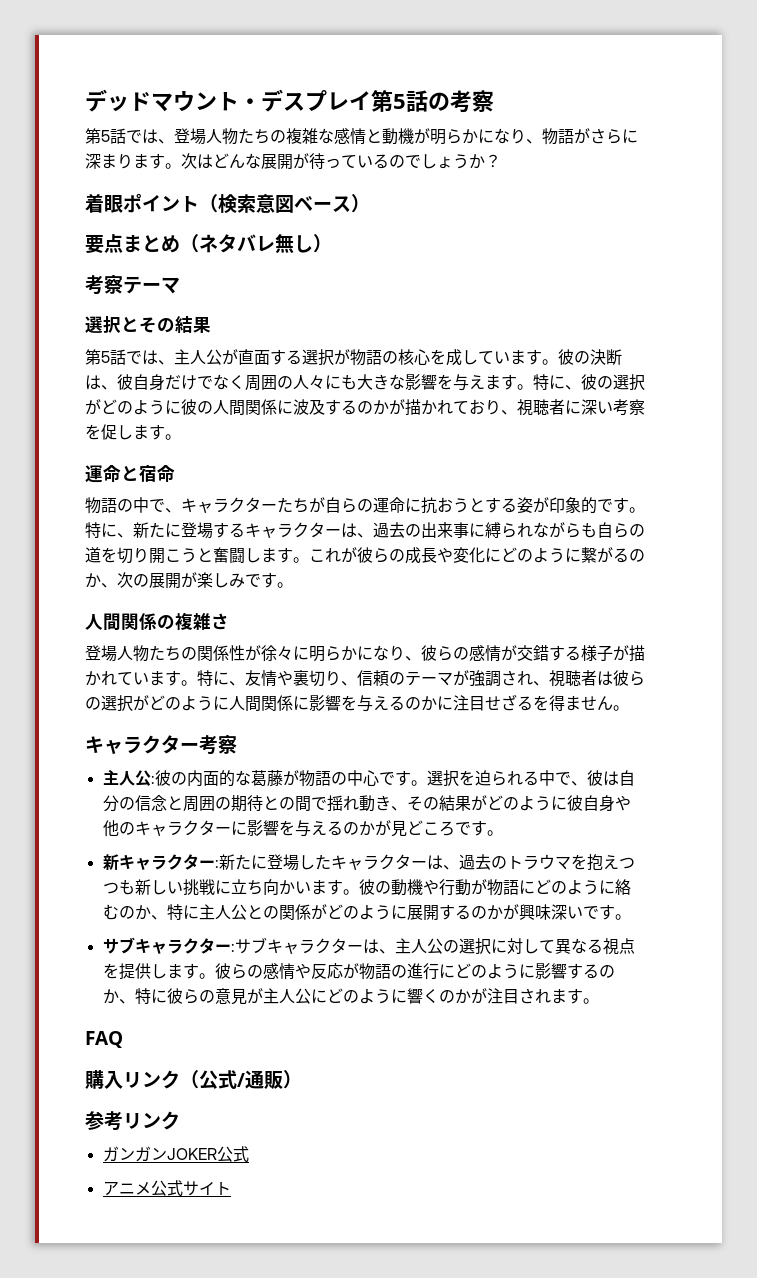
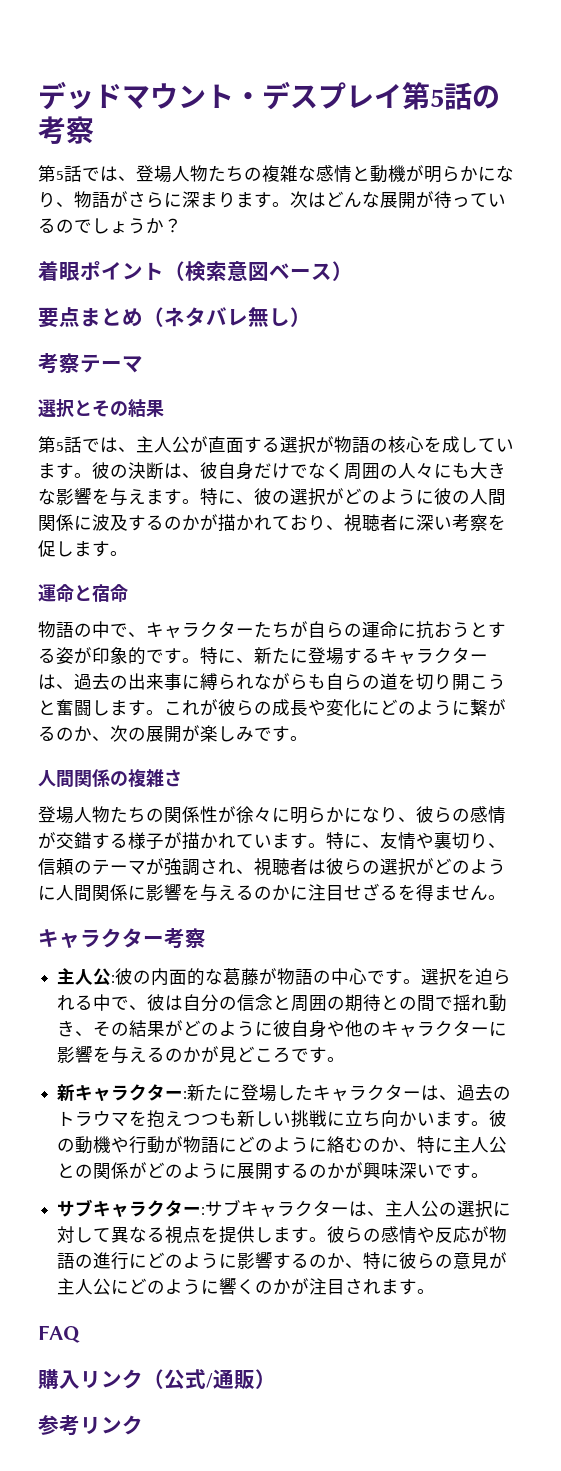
- ガンガンJOKER公式
- アニメ公式サイト

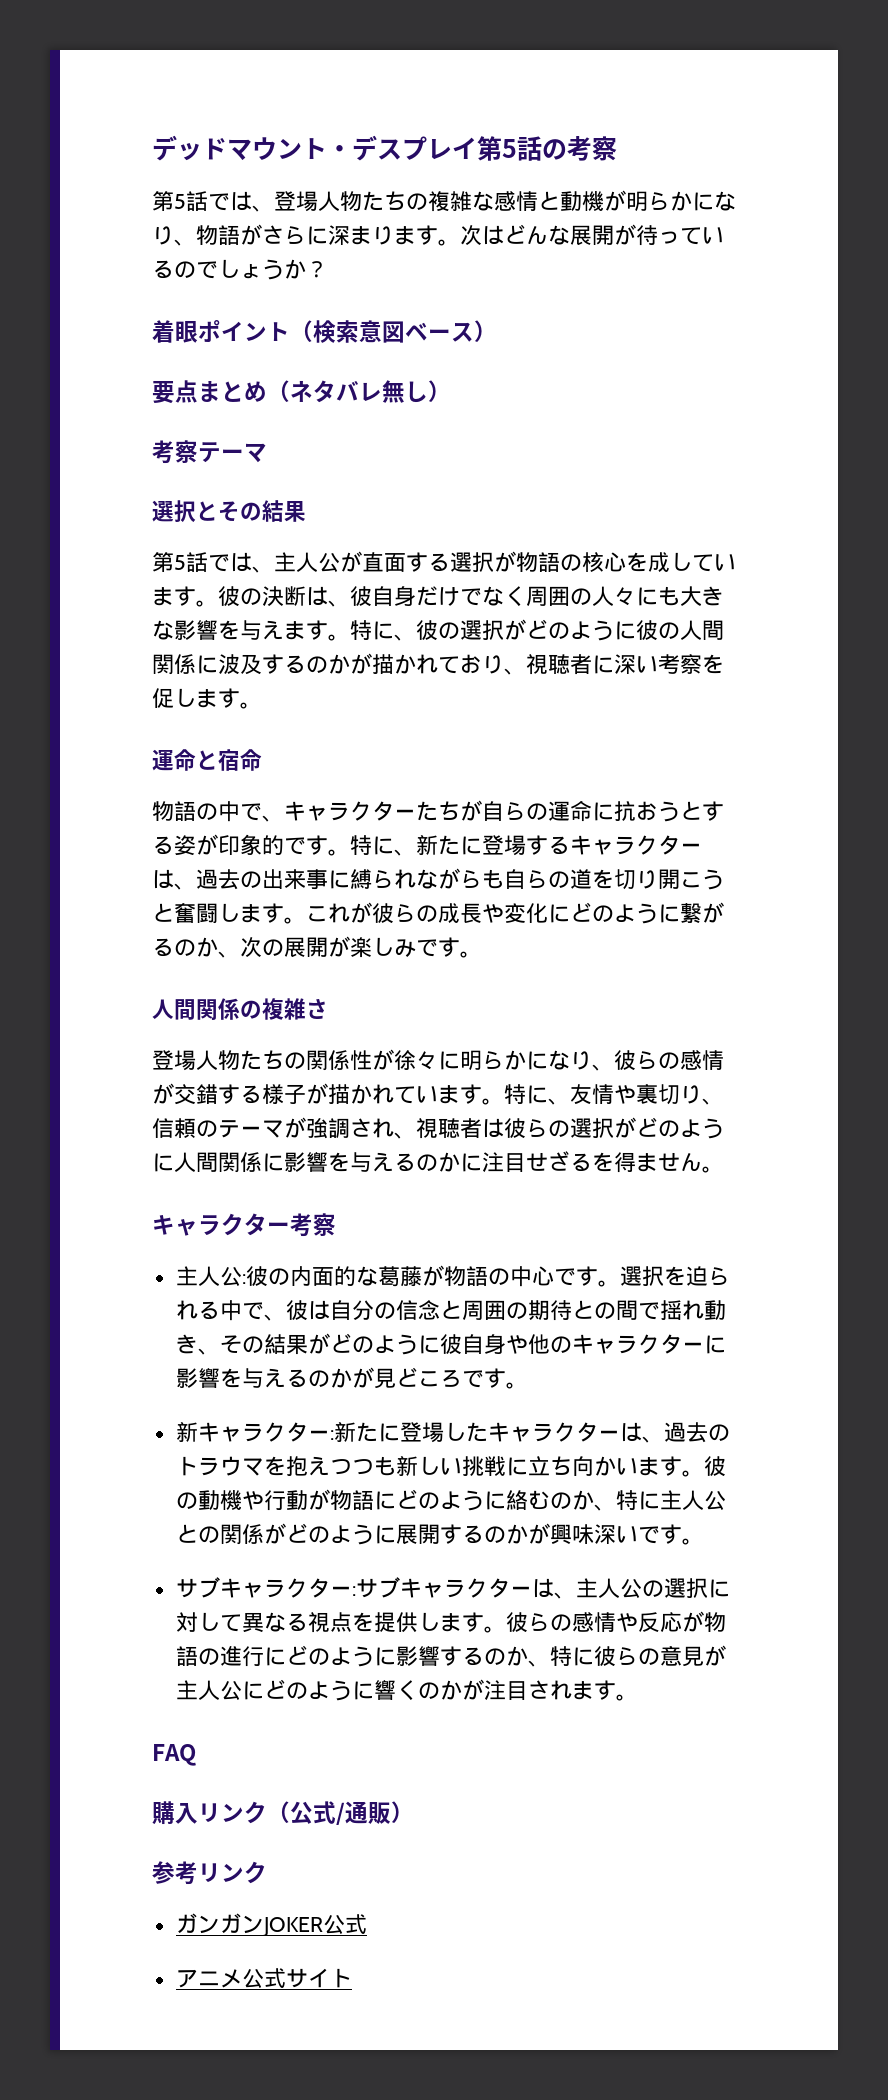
+ ガンガンJOKER公式
+ アニメ公式サイト

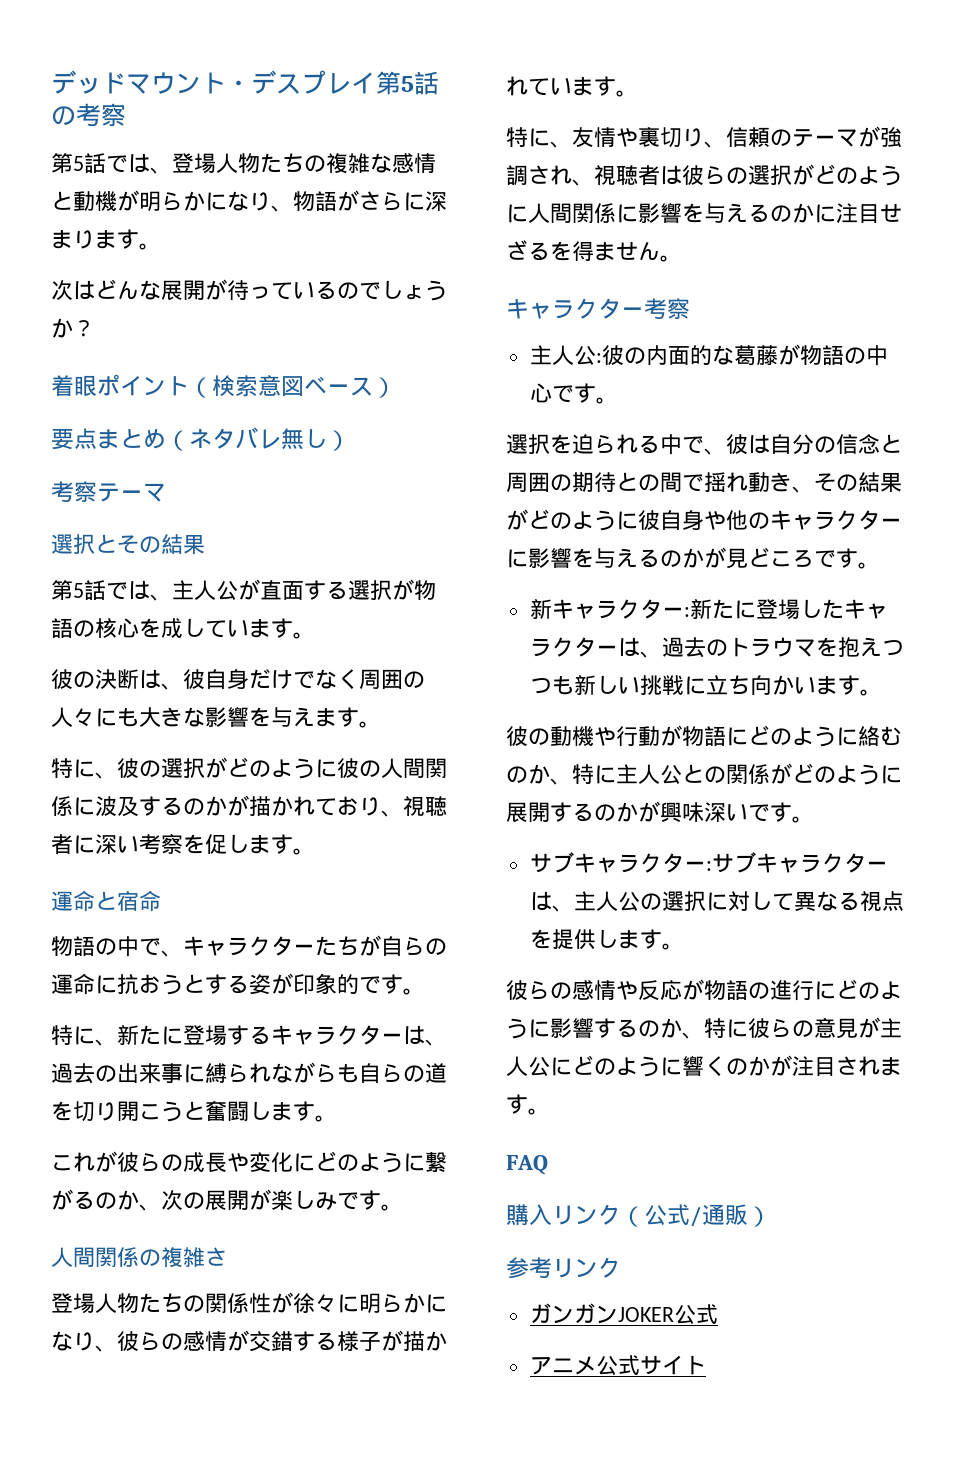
- 第5話では、登場人物たちの複雑な感情と動機が明らかになり、物語がさらに深まります。次はどんな展開が待っているのでしょうか？
+ 第5話では、登場人物たちの複雑な感情と動機が明らかになり、物語がさらに深まります。
+ 次はどんな展開が待っているのでしょうか？
- 第5話では、主人公が直面する選択が物語の核心を成しています。彼の決断は、彼自身だけでなく周囲の人々にも大きな影響を与えます。特に、彼の選択がどのように彼の人間関係に波及するのかが描かれており、視聴者に深い考察を促します。
+ 第5話では、主人公が直面する選択が物語の核心を成しています。
+ 彼の決断は、彼自身だけでなく周囲の人々にも大きな影響を与えます。
+ 特に、彼の選択がどのように彼の人間関係に波及するのかが描かれており、視聴者に深い考察を促します。
- 物語の中で、キャラクターたちが自らの運命に抗おうとする姿が印象的です。特に、新たに登場するキャラクターは、過去の出来事に縛られながらも自らの道を切り開こうと奮闘します。これが彼らの成長や変化にどのように繋がるのか、次の展開が楽しみです。
+ 物語の中で、キャラクターたちが自らの運命に抗おうとする姿が印象的です。
+ 特に、新たに登場するキャラクターは、過去の出来事に縛られながらも自らの道を切り開こうと奮闘します。
+ これが彼らの成長や変化にどのように繋がるのか、次の展開が楽しみです。
- 登場人物たちの関係性が徐々に明らかになり、彼らの感情が交錯する様子が描かれています。特に、友情や裏切り、信頼のテーマが強調され、視聴者は彼らの選択がどのように人間関係に影響を与えるのかに注目せざるを得ません。
+ 登場人物たちの関係性が徐々に明らかになり、彼らの感情が交錯する様子が描かれています。
+ 特に、友情や裏切り、信頼のテーマが強調され、視聴者は彼らの選択がどのように人間関係に影響を与えるのかに注目せざるを得ません。
- 主人公:彼の内面的な葛藤が物語の中心です。選択を迫られる中で、彼は自分の信念と周囲の期待との間で揺れ動き、その結果がどのように彼自身や他のキャラクターに影響を与えるのかが見どころです。
+ 主人公:彼の内面的な葛藤が物語の中心です。
+ 選択を迫られる中で、彼は自分の信念と周囲の期待との間で揺れ動き、その結果がどのように彼自身や他のキャラクターに影響を与えるのかが見どころです。
- 新キャラクター:新たに登場したキャラクターは、過去のトラウマを抱えつつも新しい挑戦に立ち向かいます。彼の動機や行動が物語にどのように絡むのか、特に主人公との関係がどのように展開するのかが興味深いです。
+ 新キャラクター:新たに登場したキャラクターは、過去のトラウマを抱えつつも新しい挑戦に立ち向かいます。
+ 彼の動機や行動が物語にどのように絡むのか、特に主人公との関係がどのように展開するのかが興味深いです。
- サブキャラクター:サブキャラクターは、主人公の選択に対して異なる視点を提供します。彼らの感情や反応が物語の進行にどのように影響するのか、特に彼らの意見が主人公にどのように響くのかが注目されます。
+ サブキャラクター:サブキャラクターは、主人公の選択に対して異なる視点を提供します。
+ 彼らの感情や反応が物語の進行にどのように影響するのか、特に彼らの意見が主人公にどのように響くのかが注目されます。

